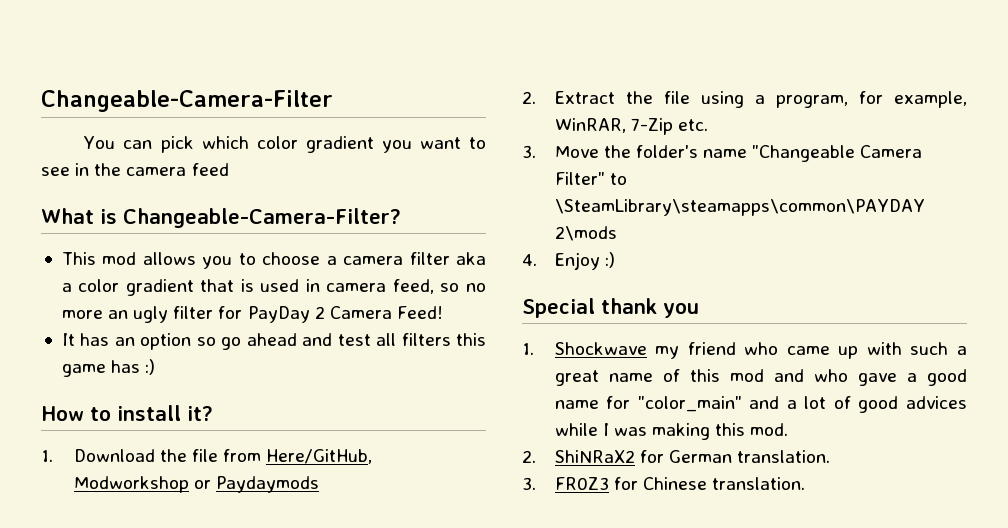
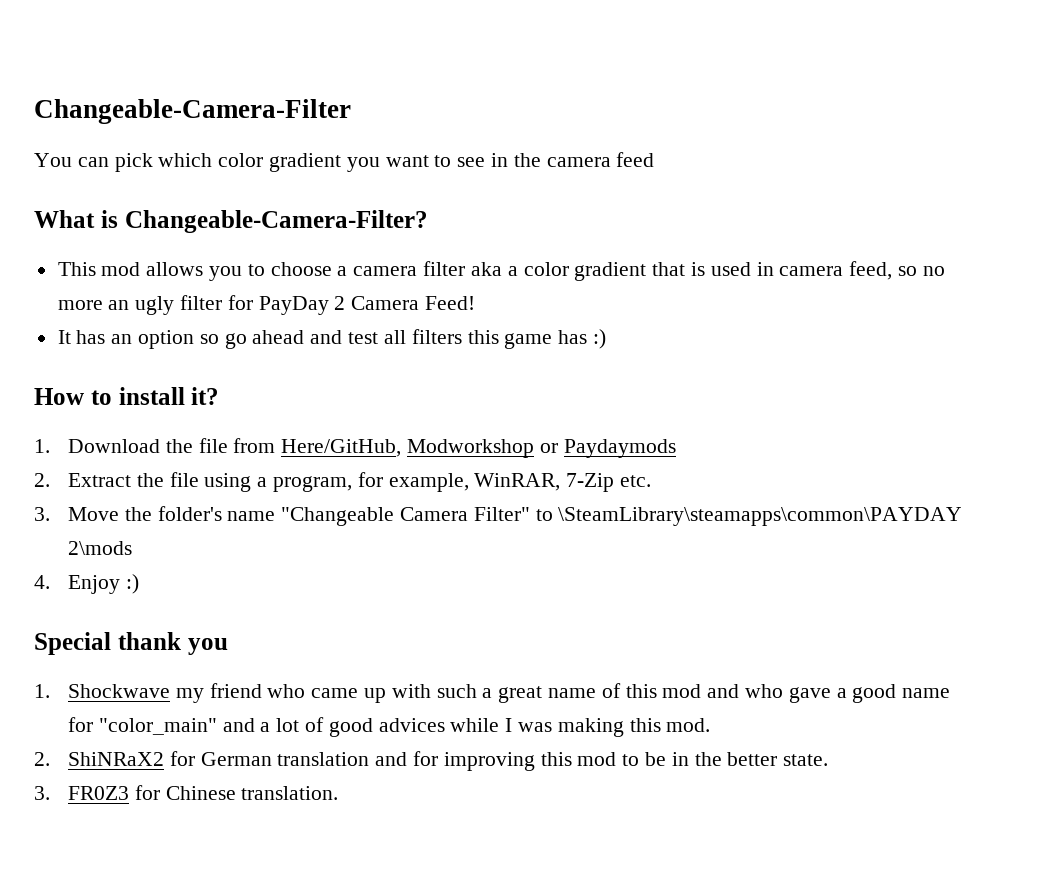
- 2. ShiNRaX2 for German translation.
+ 2. ShiNRaX2 for German translation and for improving this mod to be in the better state.

